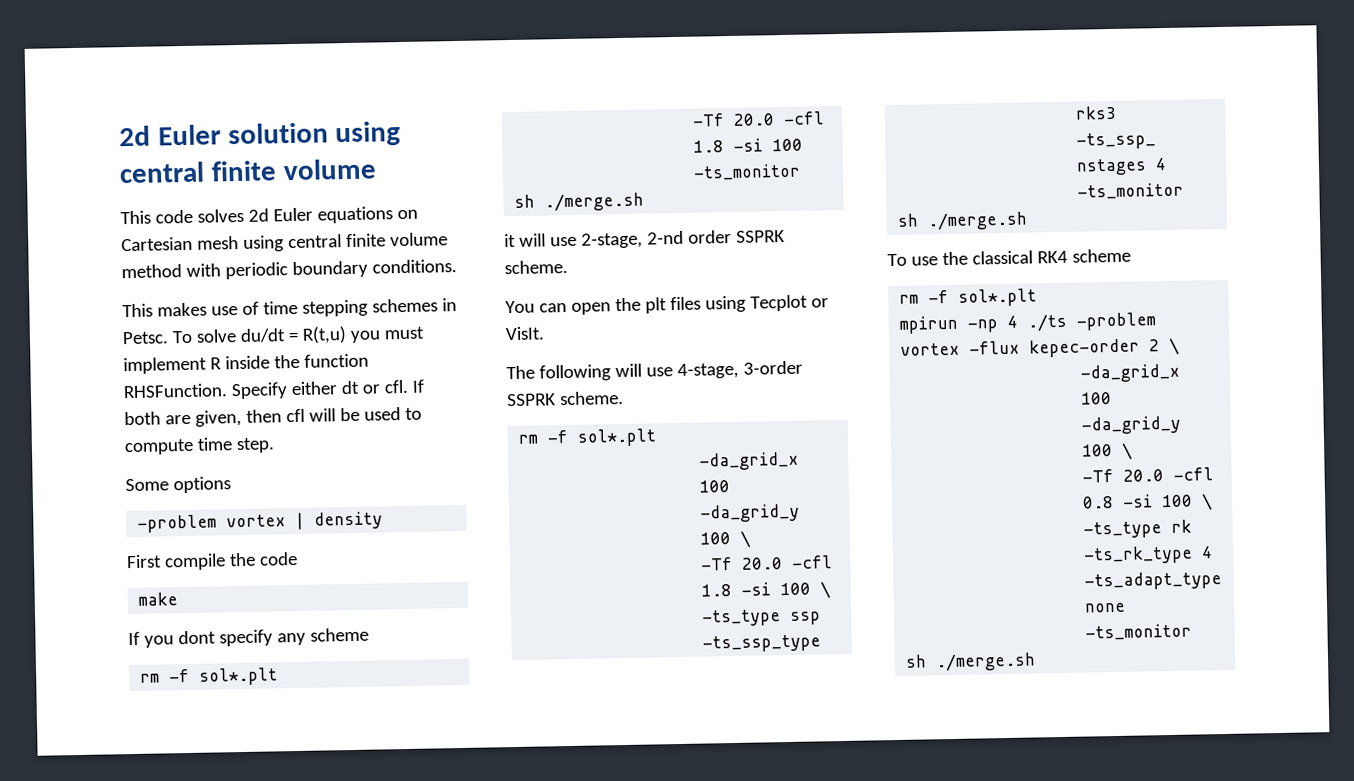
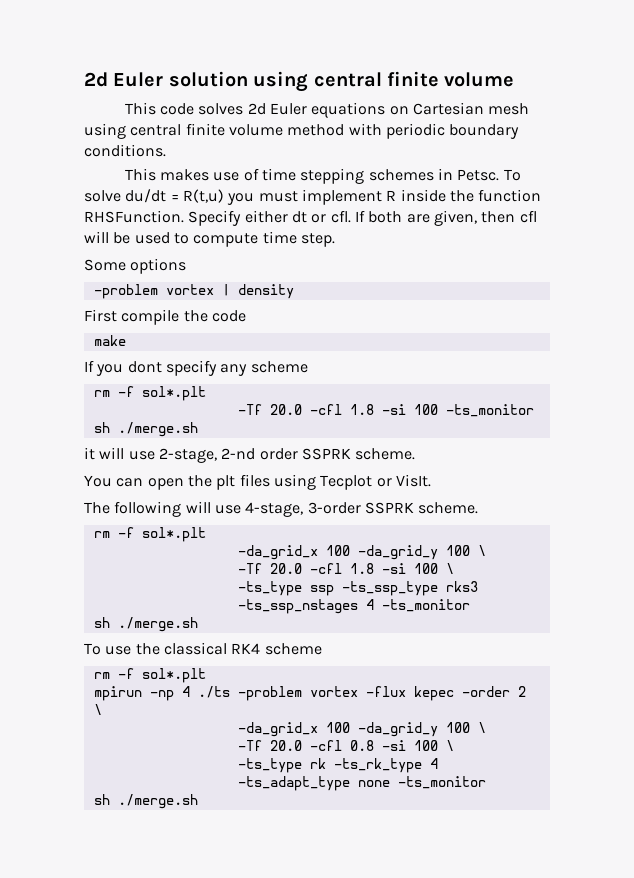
- mpirun -np 4 ./ts -problem vortex -flux kepec-order 2 \
+ mpirun -np 4 ./ts -problem vortex -flux kepec -order 2 \

